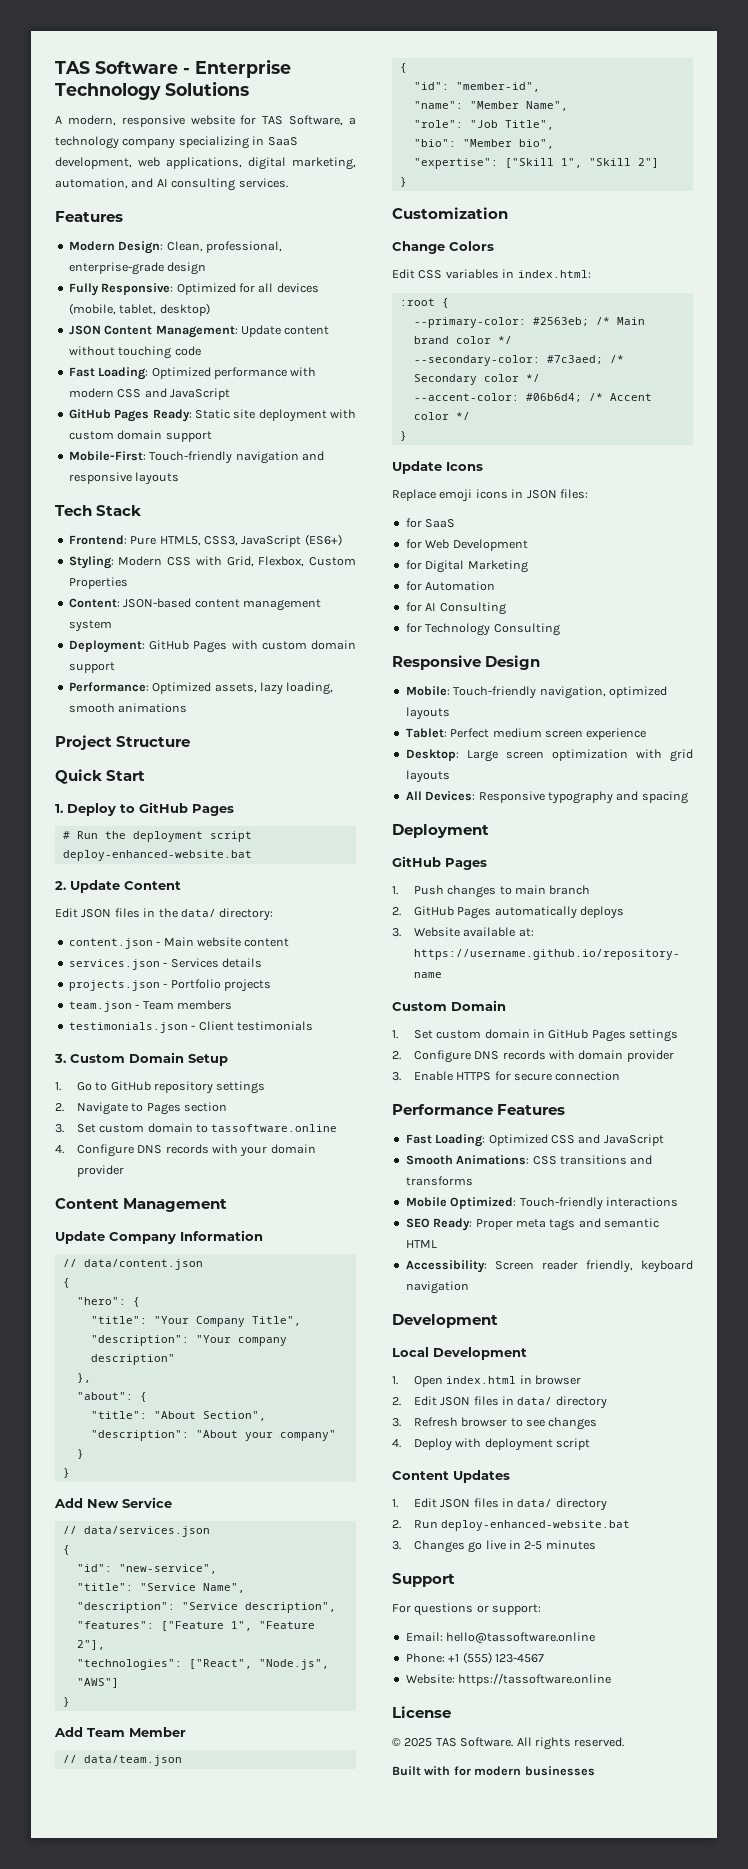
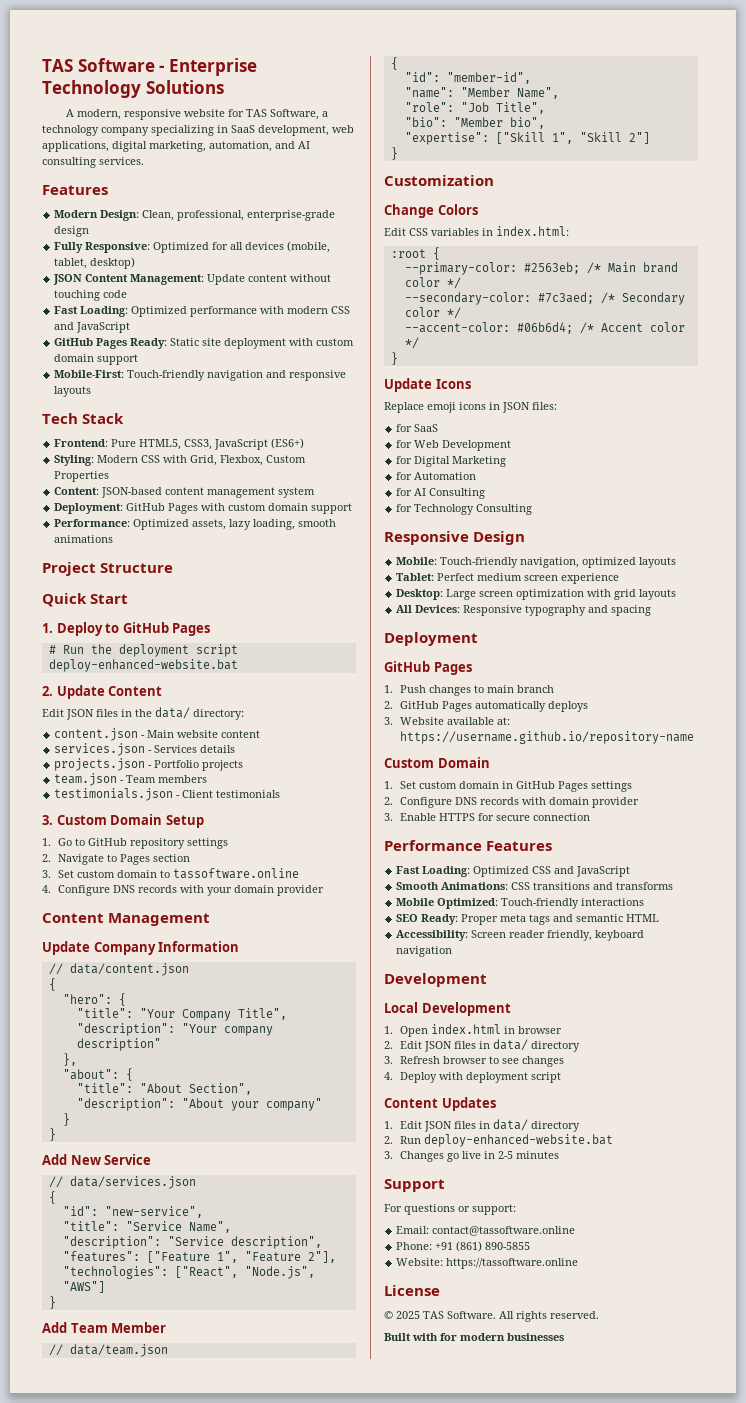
- Email: hello@tassoftware.online
+ Email: contact@tassoftware.online
- Phone: +1 (555) 123-4567
+ Phone: +91 (861) 890-5855

